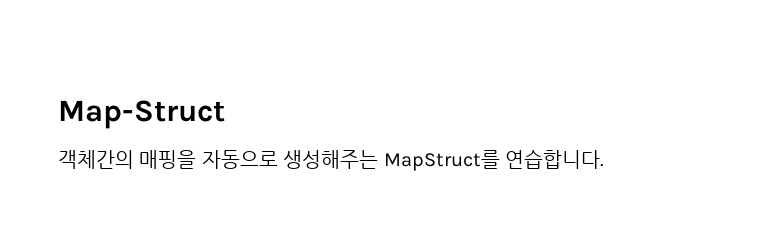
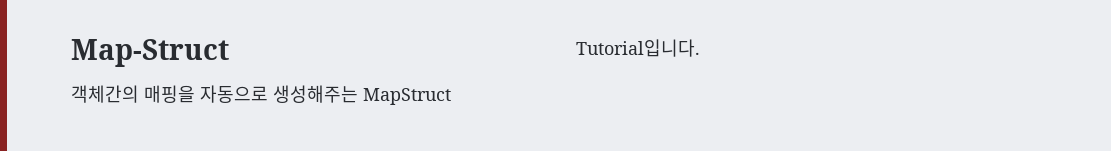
- 객체간의 매핑을 자동으로 생성해주는 MapStruct를 연습합니다.
+ 객체간의 매핑을 자동으로 생성해주는 MapStruct Tutorial입니다.

